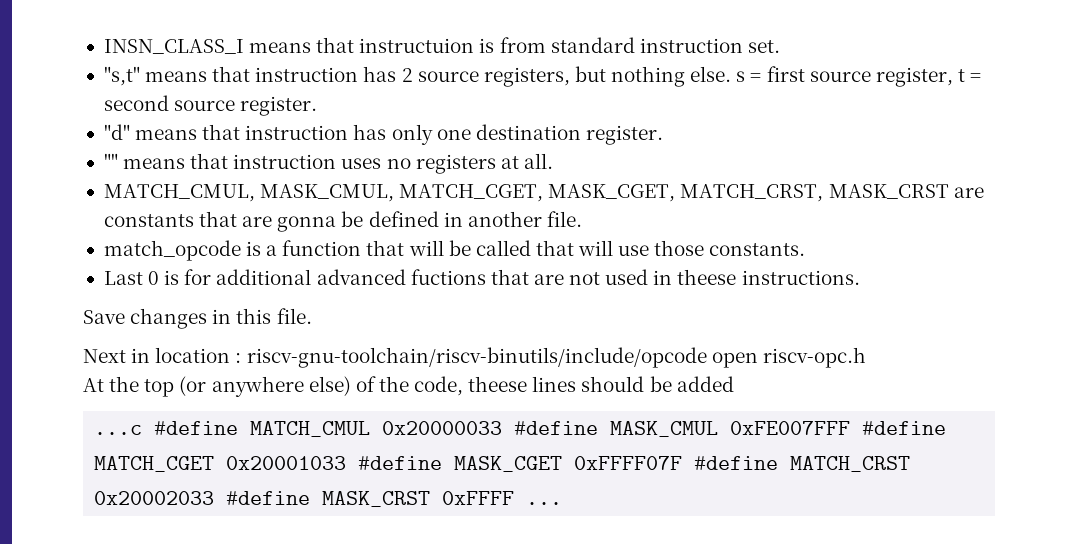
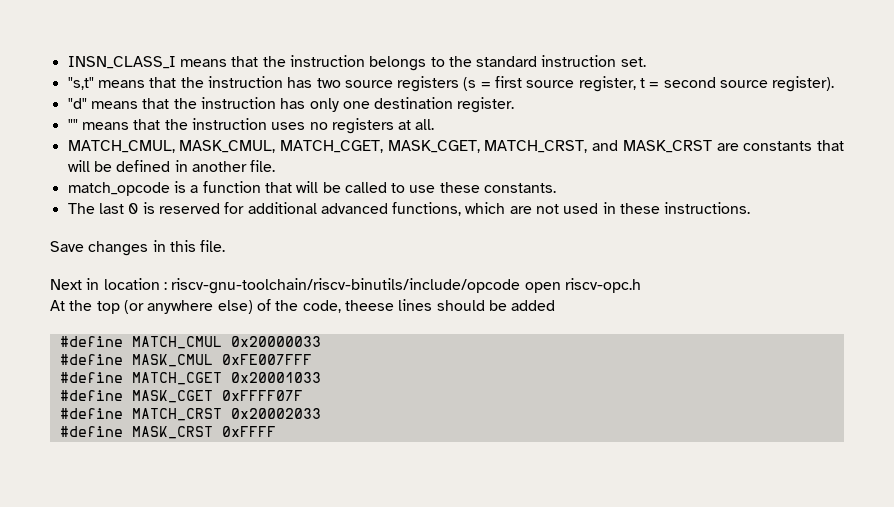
- INSN_CLASS_I means that instructuion is from standard instruction set.
+ INSN_CLASS_I means that the instruction belongs to the standard instruction set.
- "s,t" means that instruction has 2 source registers, but nothing else. s = first source register, t = second source register.
+ "s,t" means that the instruction has two source registers (s = first source register, t = second source register).
- "d" means that instruction has only one destination register.
+ "d" means that the instruction has only one destination register.
- "" means that instruction uses no registers at all.
+ "" means that the instruction uses no registers at all.
- MATCH_CMUL, MASK_CMUL, MATCH_CGET, MASK_CGET, MATCH_CRST, MASK_CRST are constants that are gonna be defined in another file.
+ MATCH_CMUL, MASK_CMUL, MATCH_CGET, MASK_CGET, MATCH_CRST, and MASK_CRST are constants that will be defined in another file.
- match_opcode is a function that will be called that will use those constants.
+ match_opcode is a function that will be called to use these constants.
- Last 0 is for additional advanced fuctions that are not used in theese instructions.
+ The last 0 is reserved for additional advanced functions, which are not used in these instructions.
- ...c #define MATCH_CMUL 0x20000033 #define MASK_CMUL 0xFE007FFF #define MATCH_CGET 0x20001033 #define MASK_CGET 0xFFFF07F #define MATCH_CRST 0x20002033 #define MASK_CRST 0xFFFF ...
+ #define MATCH_CMUL 0x20000033
+ #define MASK_CMUL 0xFE007FFF
+ #define MATCH_CGET 0x20001033
+ #define MASK_CGET 0xFFFF07F
+ #define MATCH_CRST 0x20002033
+ #define MASK_CRST 0xFFFF

